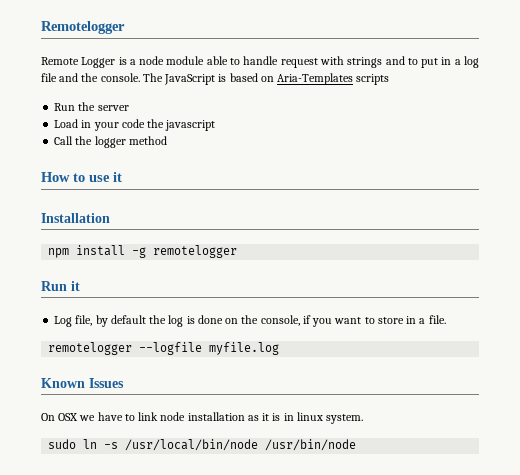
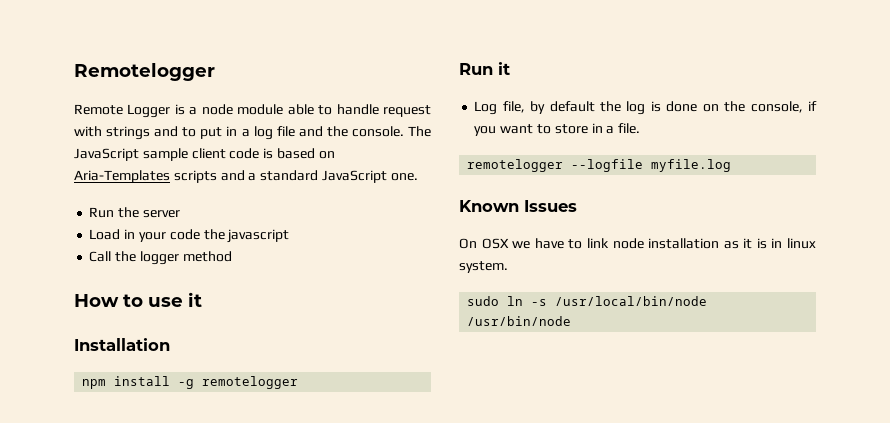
- The JavaScript is based on Aria-Templates scripts
+ The JavaScript sample client code is based on Aria-Templates scripts and a standard JavaScript one.

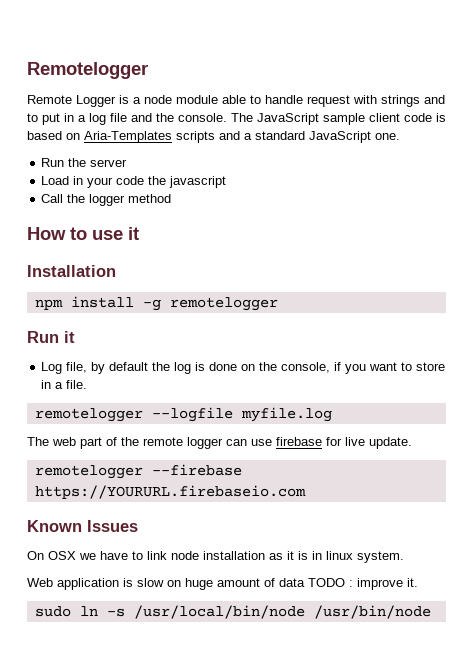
+ The web part of the remote logger can use firebase for live update.
+ remotelogger --firebase https://YOURURL.firebaseio.com
+ Web application is slow on huge amount of data TODO : improve it.

